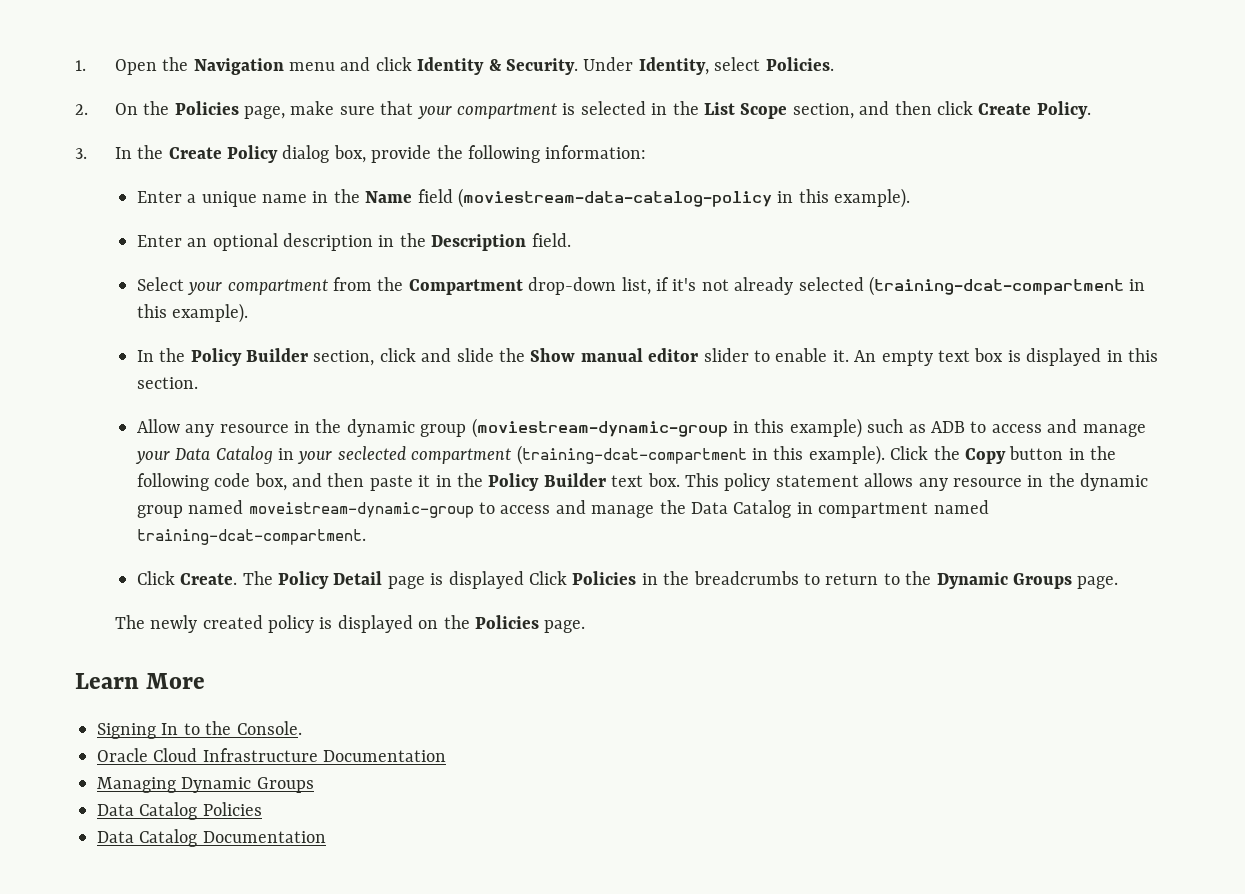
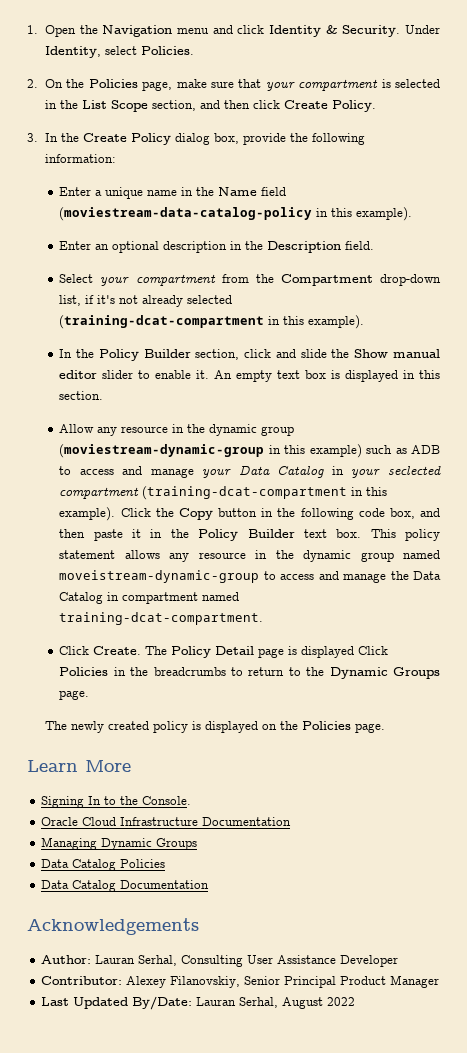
+ Acknowledgements
+ Author: Lauran Serhal, Consulting User Assistance Developer
+ Contributor: Alexey Filanovskiy, Senior Principal Product Manager
+ Last Updated By/Date: Lauran Serhal, August 2022

